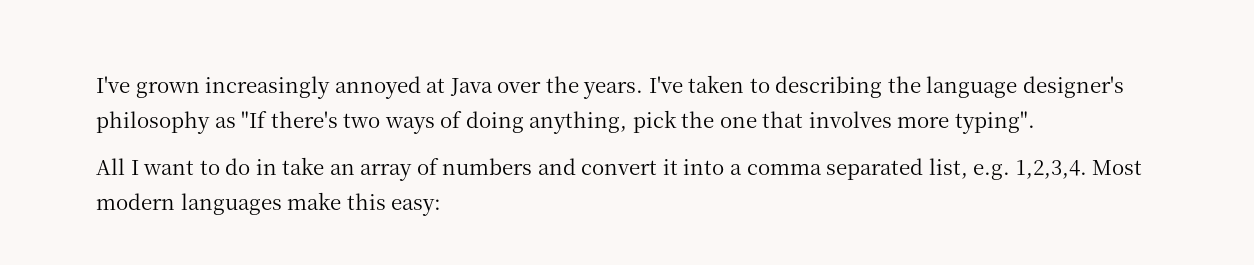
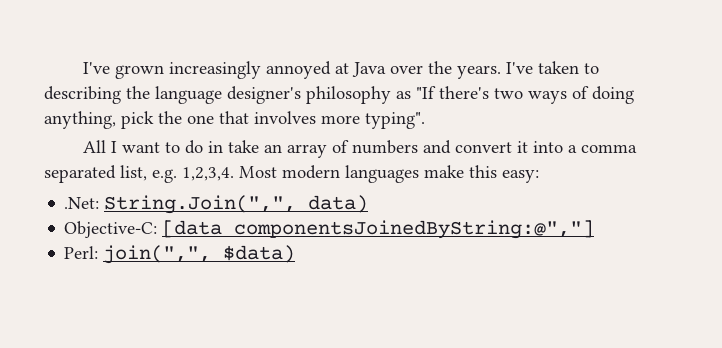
+ .Net: String.Join(",", data)
+ Objective-C: [data componentsJoinedByString:@","]
+ Perl: join(",", $data)

